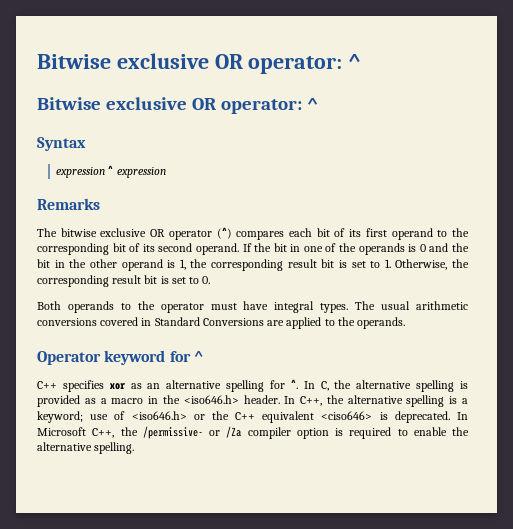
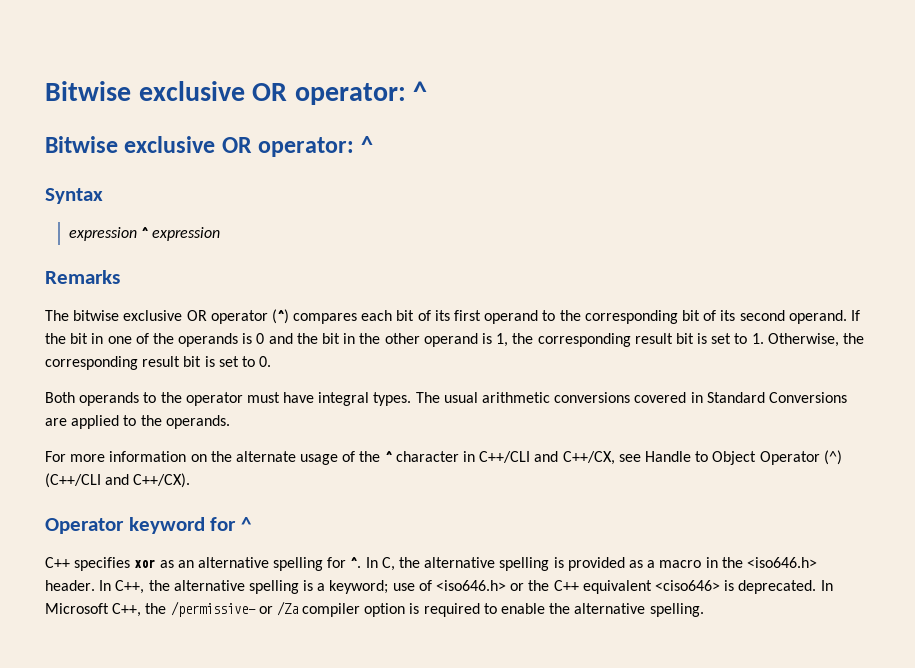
+ For more information on the alternate usage of the ^ character in C++/CLI and C++/CX, see Handle to Object Operator (^) (C++/CLI and C++/CX).

